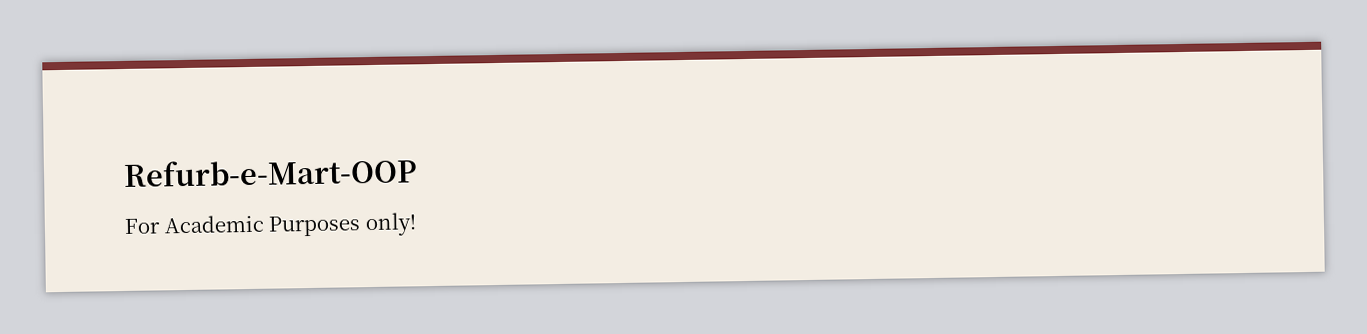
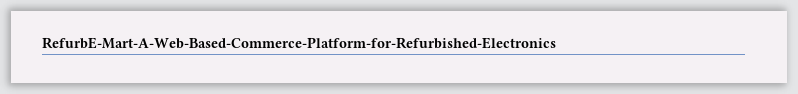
- Refurb-e-Mart-OOP
- For Academic Purposes only!
+ RefurbE-Mart-A-Web-Based-Commerce-Platform-for-Refurbished-Electronics

